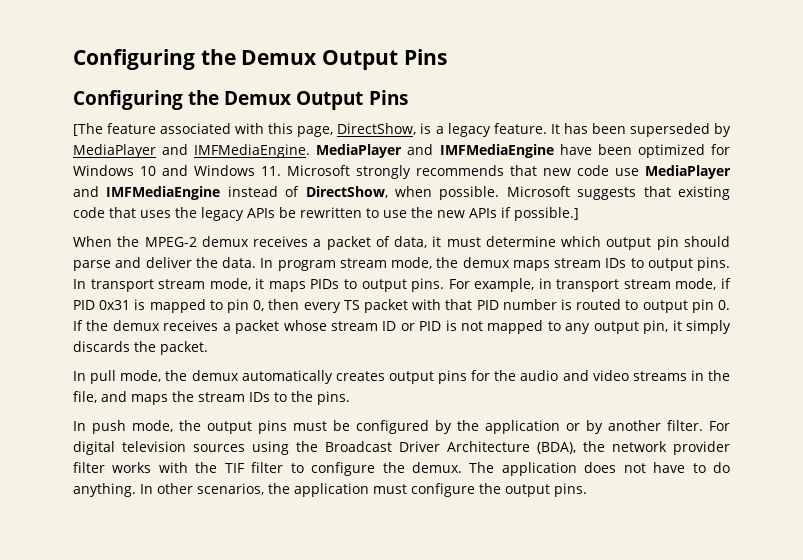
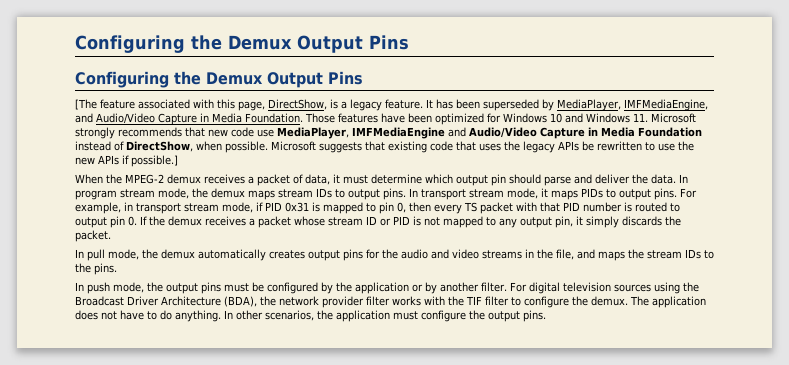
- It has been superseded by MediaPlayer and IMFMediaEngine. MediaPlayer and IMFMediaEngine have been optimized for Windows 10 and Windows 11. Microsoft strongly recommends that new code use MediaPlayer and IMFMediaEngine instead of DirectShow, when possible.
+ It has been superseded by MediaPlayer, IMFMediaEngine, and Audio/Video Capture in Media Foundation. Those features have been optimized for Windows 10 and Windows 11. Microsoft strongly recommends that new code use MediaPlayer, IMFMediaEngine and Audio/Video Capture in Media Foundation instead of DirectShow, when possible.

